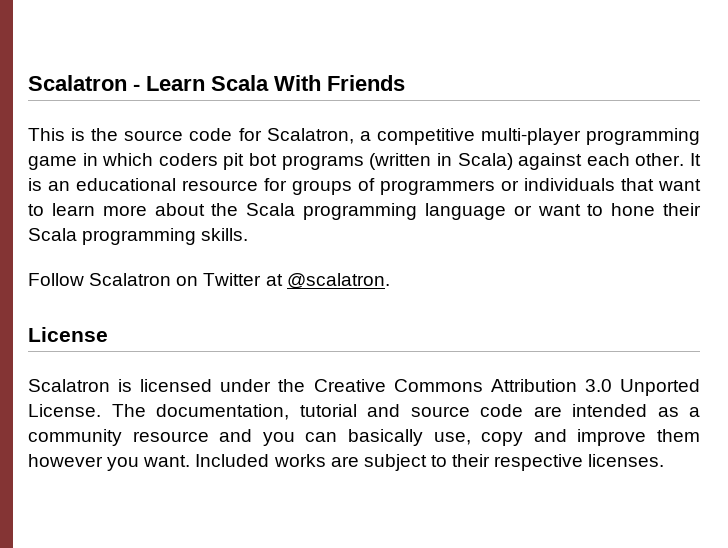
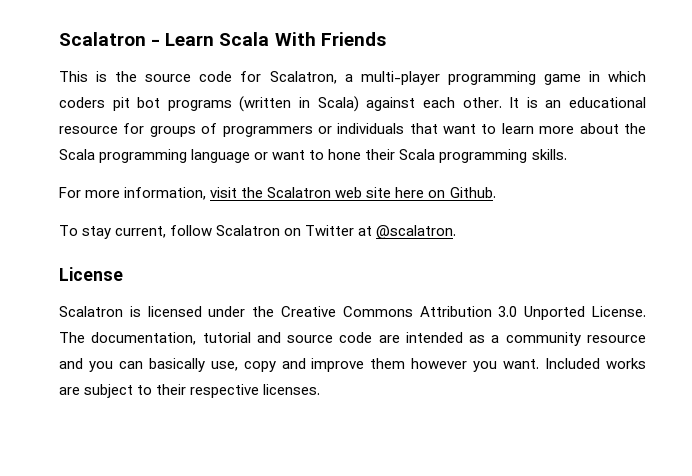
- This is the source code for Scalatron, a competitive multi-player programming game in which coders pit bot programs (written in Scala) against each other.
+ This is the source code for Scalatron, a multi-player programming game in which coders pit bot programs (written in Scala) against each other.
- Follow Scalatron on Twitter at @scalatron.
+ For more information, visit the Scalatron web site here on Github.
+ To stay current, follow Scalatron on Twitter at @scalatron.

